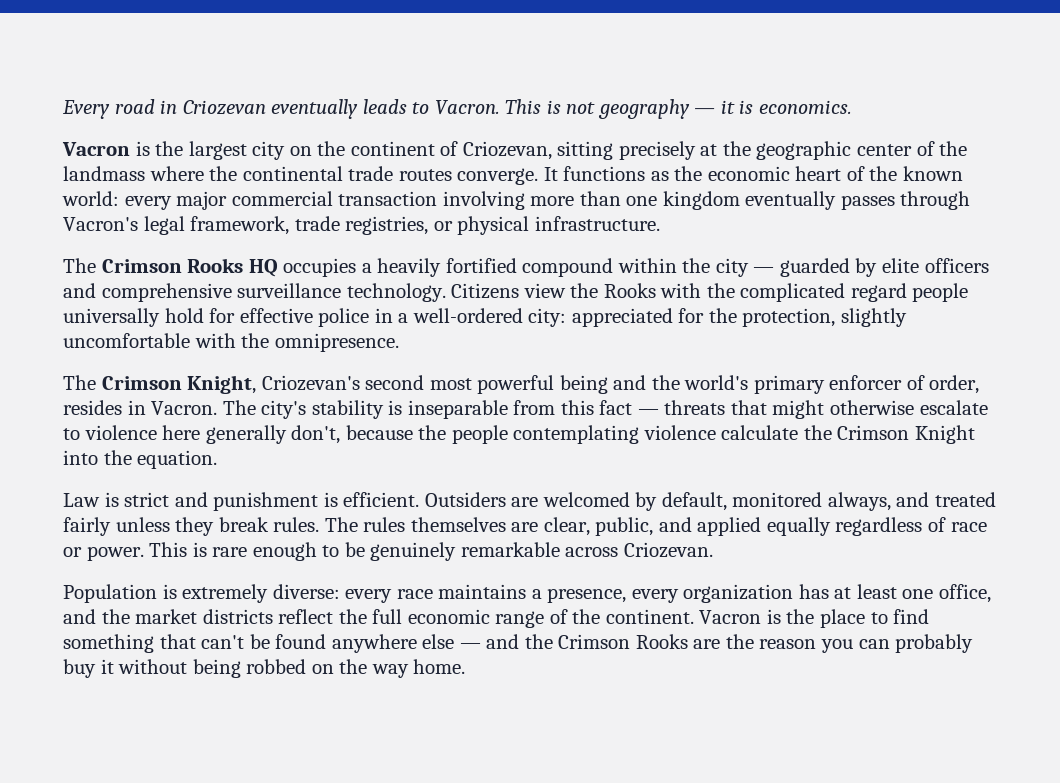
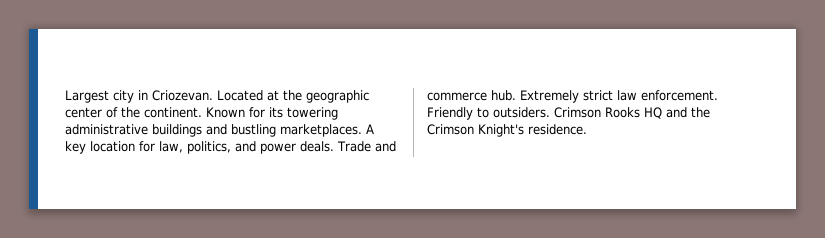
- Every road in Criozevan eventually leads to Vacron. This is not geography — it is economics.
- Vacron is the largest city on the continent of Criozevan, sitting precisely at the geographic center of the landmass where the continental trade routes converge. It functions as the economic heart of the known world: every major commercial transaction involving more than one kingdom eventually passes through Vacron's legal framework, trade registries, or physical infrastructure.
- The Crimson Rooks HQ occupies a heavily fortified compound within the city — guarded by elite officers and comprehensive surveillance technology. Citizens view the Rooks with the complicated regard people universally hold for effective police in a well-ordered city: appreciated for the protection, slightly uncomfortable with the omnipresence.
- The Crimson Knight, Criozevan's second most powerful being and the world's primary enforcer of order, resides in Vacron. The city's stability is inseparable from this fact — threats that might otherwise escalate to violence here generally don't, because the people contemplating violence calculate the Crimson Knight into the equation.
- Law is strict and punishment is efficient. Outsiders are welcomed by default, monitored always, and treated fairly unless they break rules. The rules themselves are clear, public, and applied equally regardless of race or power. This is rare enough to be genuinely remarkable across Criozevan.
- Population is extremely diverse: every race maintains a presence, every organization has at least one office, and the market districts reflect the full economic range of the continent. Vacron is the place to find something that can't be found anywhere else — and the Crimson Rooks are the reason you can probably buy it without being robbed on the way home.
+ Largest city in Criozevan. Located at the geographic center of the continent. Known for its towering administrative buildings and bustling marketplaces. A key location for law, politics, and power deals. Trade and commerce hub. Extremely strict law enforcement. Friendly to outsiders. Crimson Rooks HQ and the Crimson Knight's residence.

